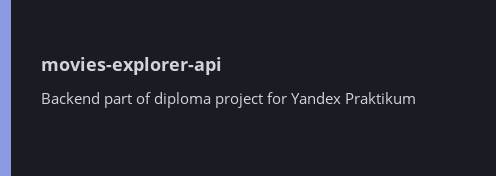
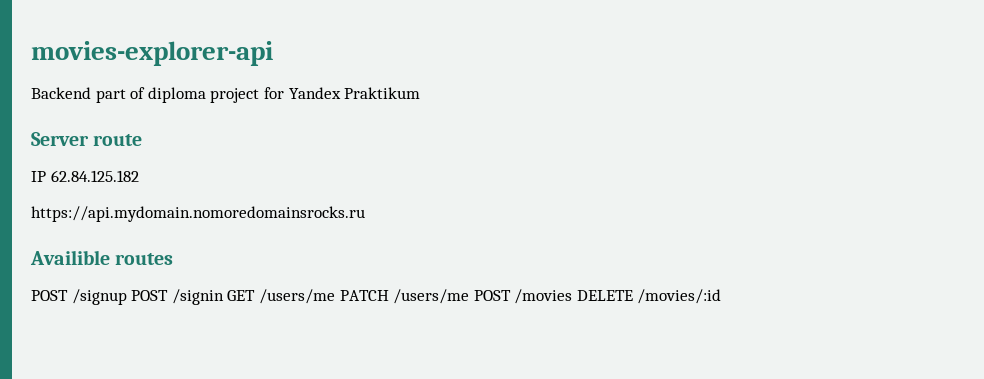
+ Server route
+ IP 62.84.125.182
+ https://api.mydomain.nomoredomainsrocks.ru
+ Availible routes
+ POST /signup POST /signin GET /users/me PATCH /users/me POST /movies DELETE /movies/:id

